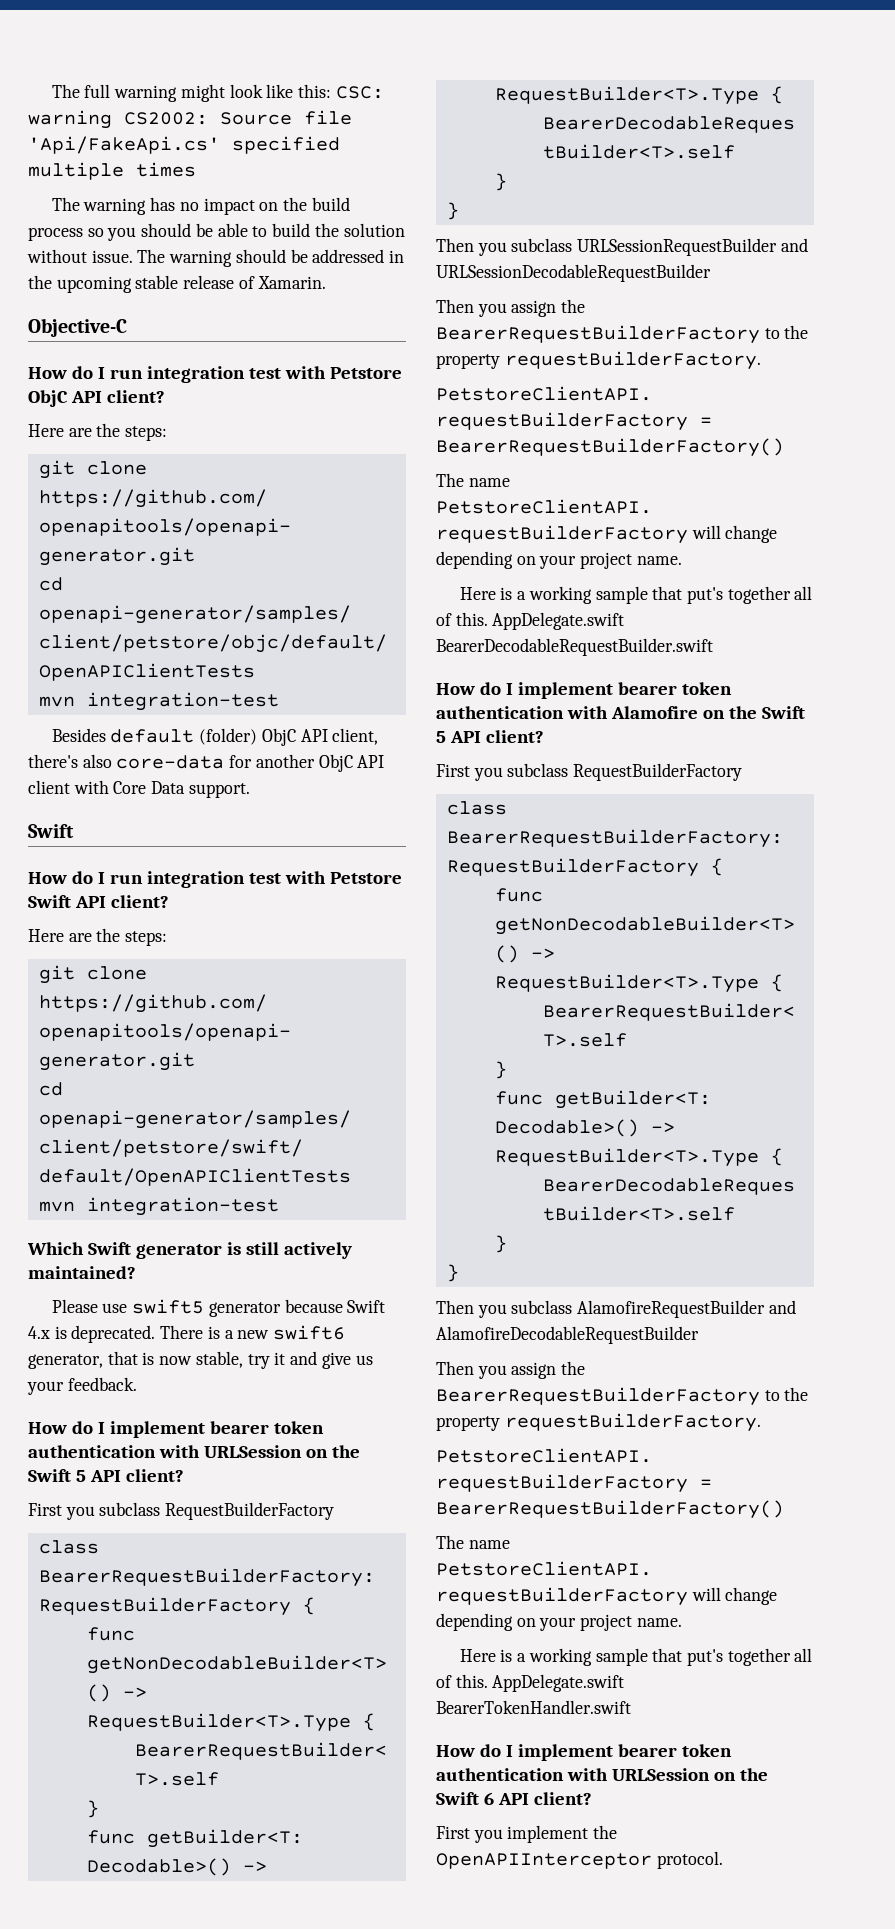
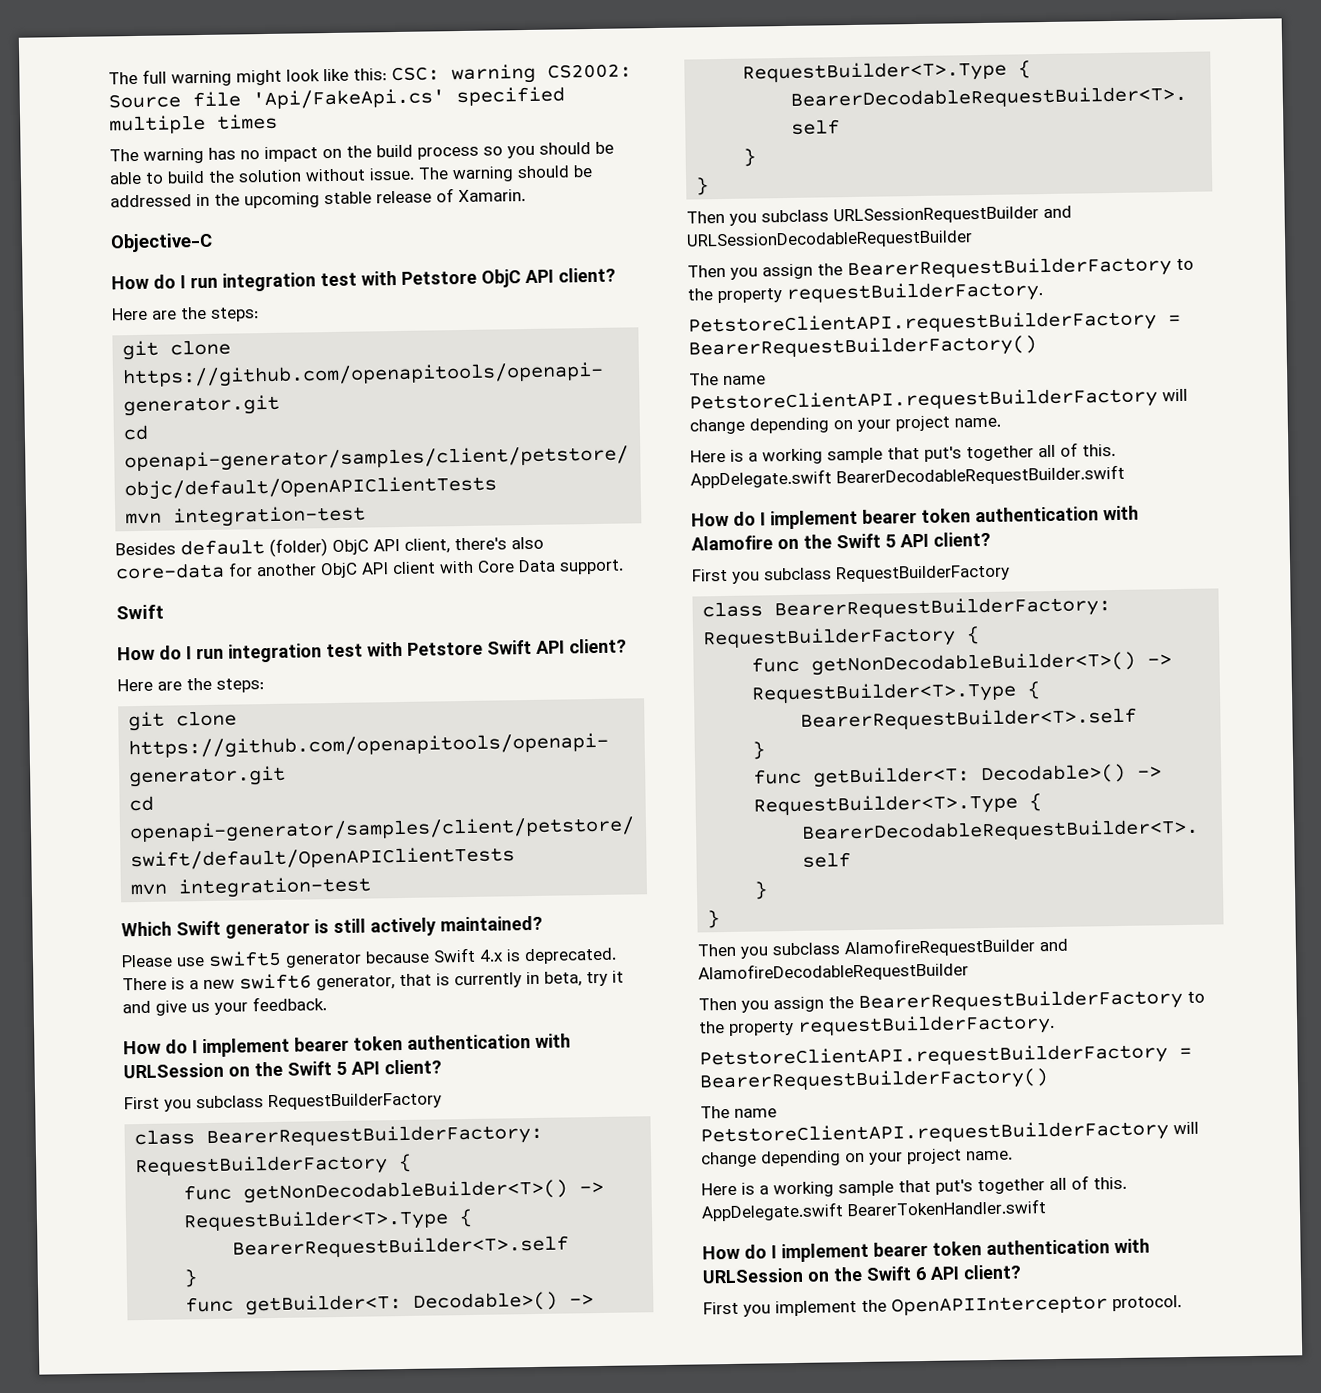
- There is a new swift6 generator, that is now stable, try it and give us your feedback.
+ There is a new swift6 generator, that is currently in beta, try it and give us your feedback.

